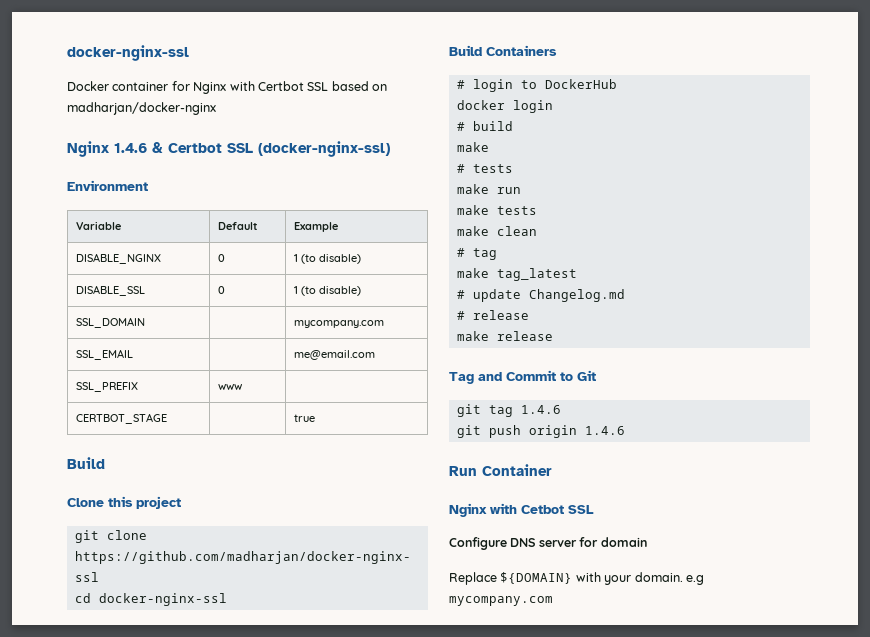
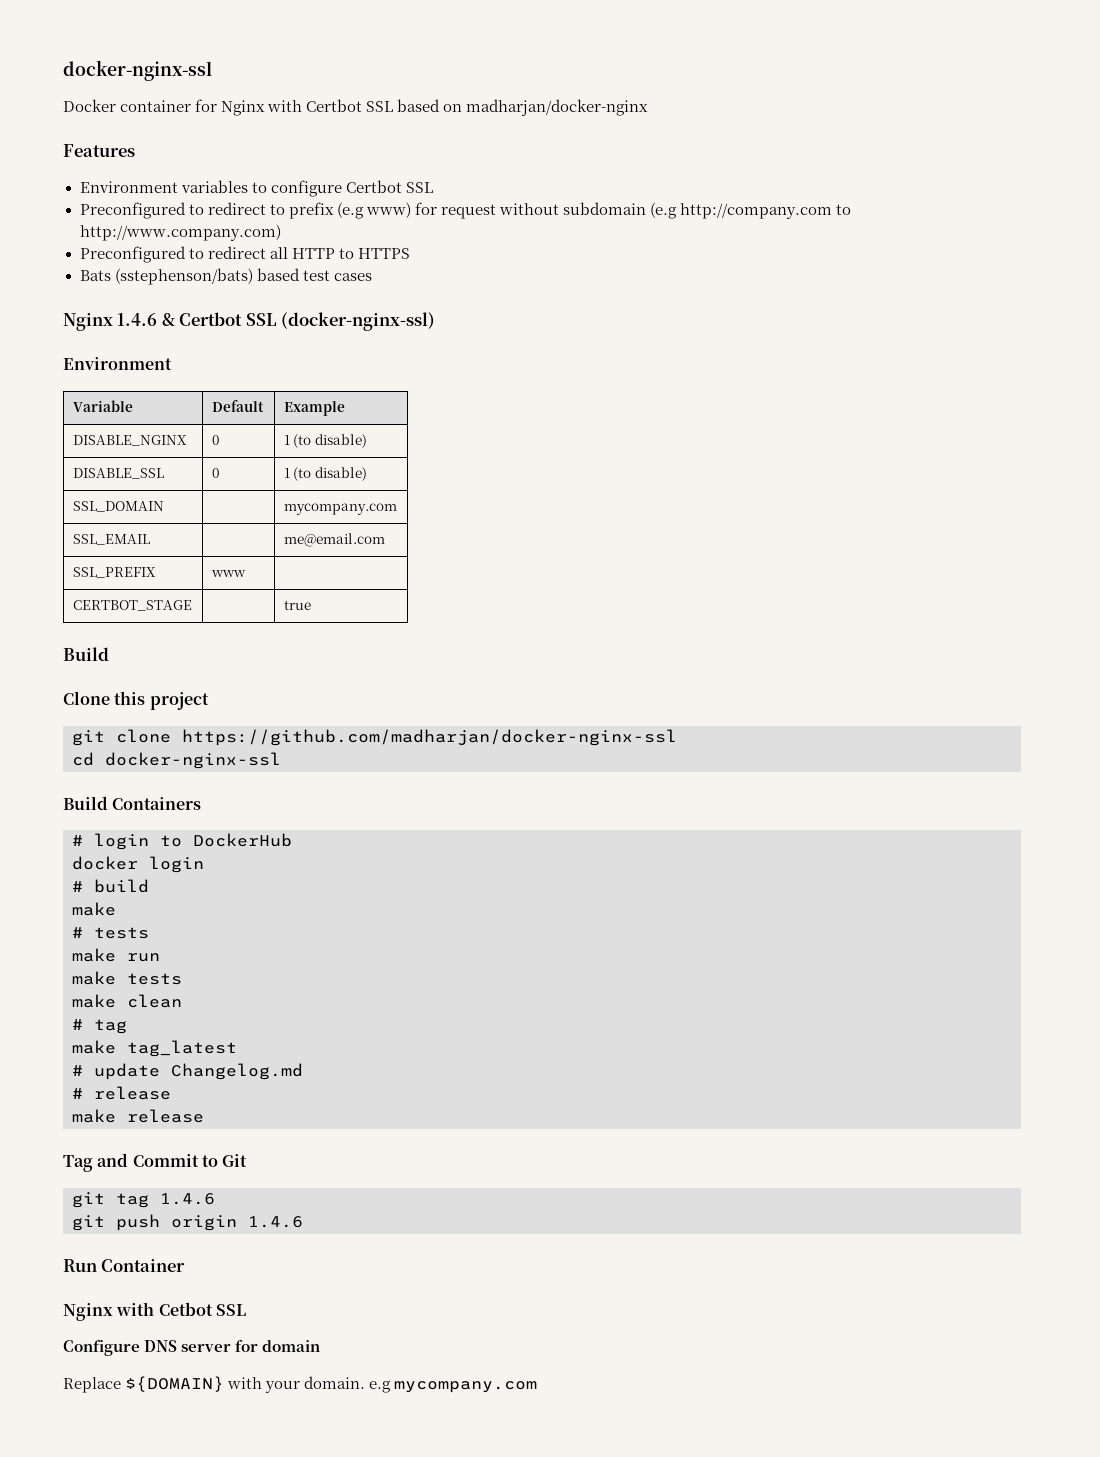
+ Features
+ Environment variables to configure Certbot SSL
+ Preconfigured to redirect to prefix (e.g www) for request without subdomain (e.g http://company.com to http://www.company.com)
+ Preconfigured to redirect all HTTP to HTTPS
+ Bats (sstephenson/bats) based test cases

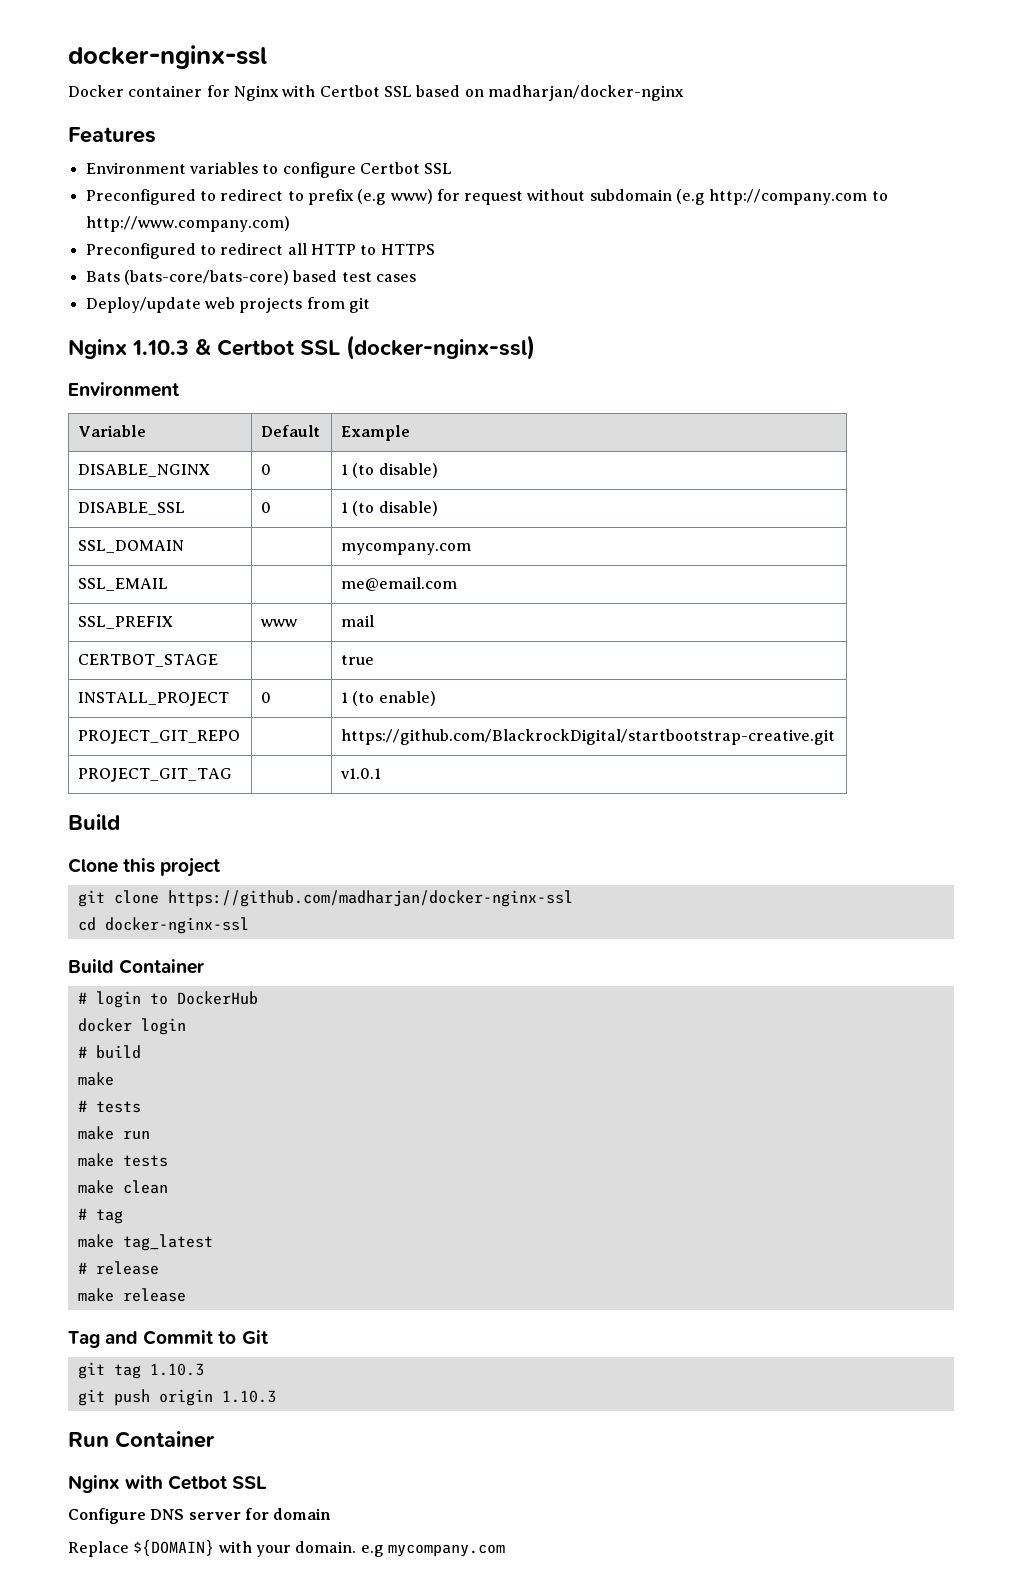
- Bats (sstephenson/bats) based test cases
+ Bats (bats-core/bats-core) based test cases
- Nginx 1.4.6 & Certbot SSL (docker-nginx-ssl)
+ Deploy/update web projects from git
+ Nginx 1.10.3 & Certbot SSL (docker-nginx-ssl)
- SSL_PREFIX | www |
+ SSL_PREFIX | www | mail
+ INSTALL_PROJECT | 0 | 1 (to enable)
+ PROJECT_GIT_REPO | | https://github.com/BlackrockDigital/startbootstrap-creative.git
+ PROJECT_GIT_TAG | | v1.0.1
- Build Containers
+ Build Container
- # update Changelog.md
- git tag 1.4.6
+ git tag 1.10.3
- git push origin 1.4.6
+ git push origin 1.10.3

